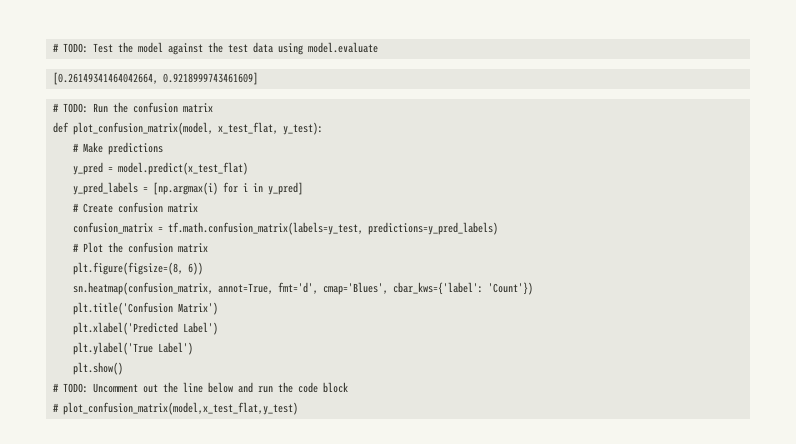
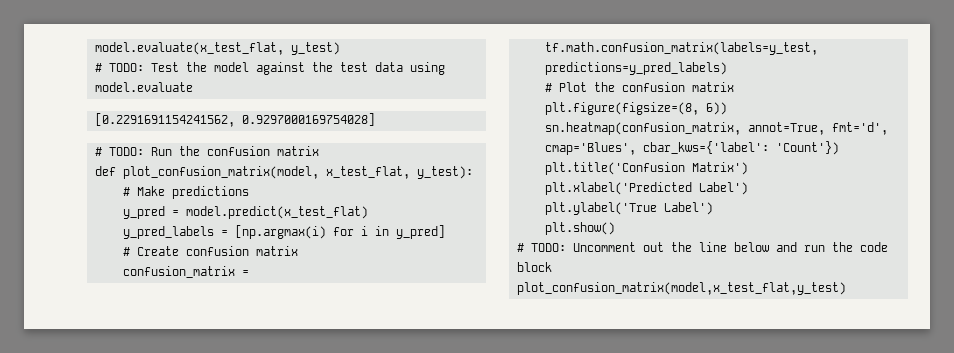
+ model.evaluate(x_test_flat, y_test)
- [0.26149341464042664, 0.9218999743461609]
+ [0.2291691154241562, 0.9297000169754028]
- # plot_confusion_matrix(model,x_test_flat,y_test)
+ plot_confusion_matrix(model,x_test_flat,y_test)

